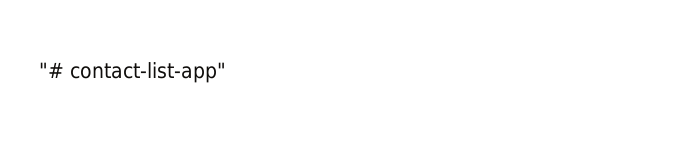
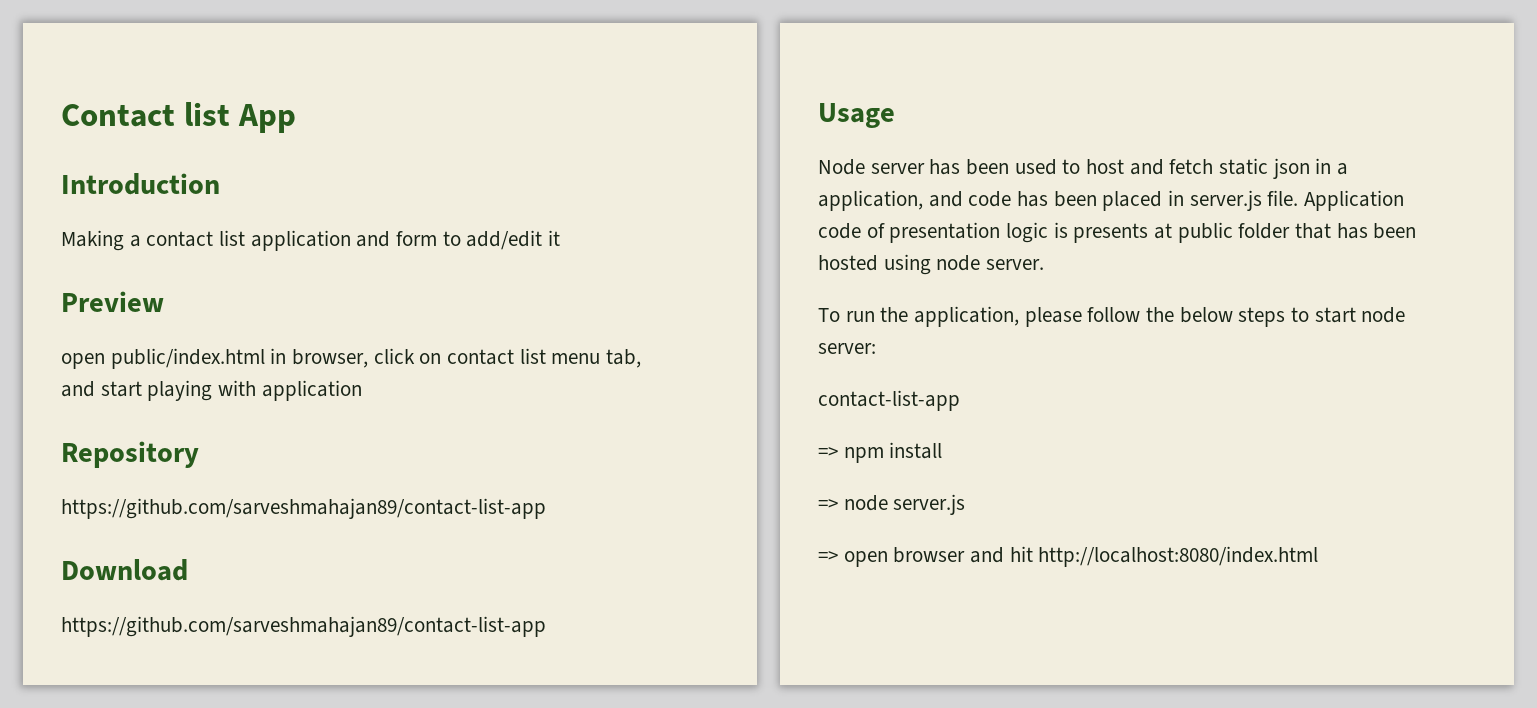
- "# contact-list-app"
+ Contact list App
+ Introduction
+ Making a contact list application and form to add/edit it
+ Preview
+ open public/index.html in browser, click on contact list menu tab, and start playing with application
+ Repository
+ https://github.com/sarveshmahajan89/contact-list-app
+ Download
+ https://github.com/sarveshmahajan89/contact-list-app
+ Usage
+ Node server has been used to host and fetch static json in a application, and code has been placed in server.js file. Application code of presentation logic is presents at public folder that has been hosted using node server.
+ To run the application, please follow the below steps to start node server:
+ contact-list-app
+ => npm install
+ => node server.js
+ => open browser and hit http://localhost:8080/index.html

